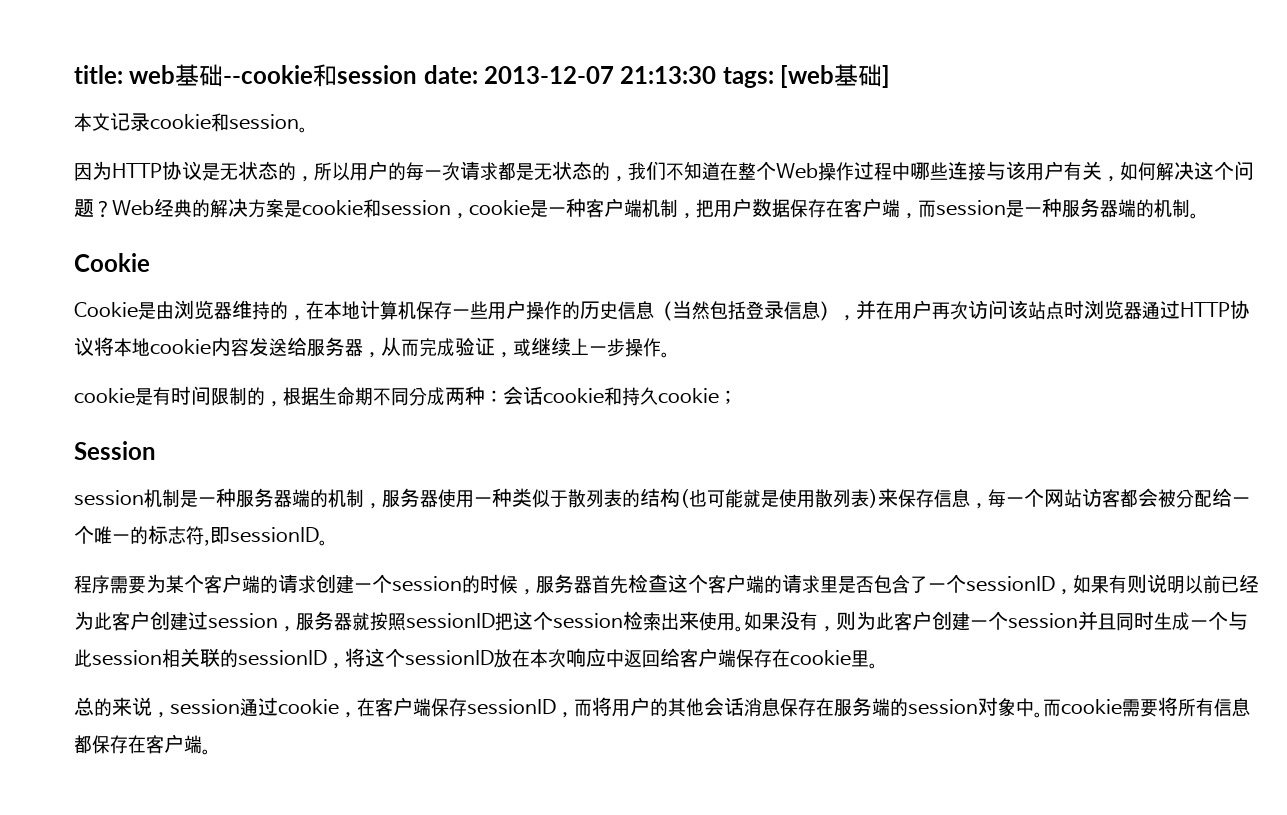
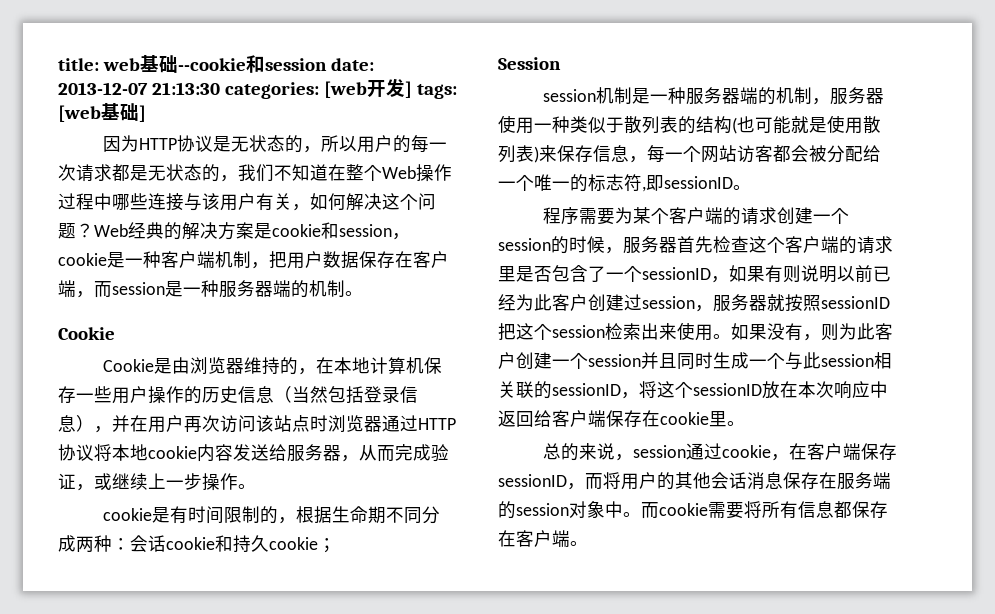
- title: web基础--cookie和session date: 2013-12-07 21:13:30 tags: [web基础]
+ title: web基础--cookie和session date: 2013-12-07 21:13:30 categories: [web开发] tags: [web基础]
- 本文记录cookie和session。

